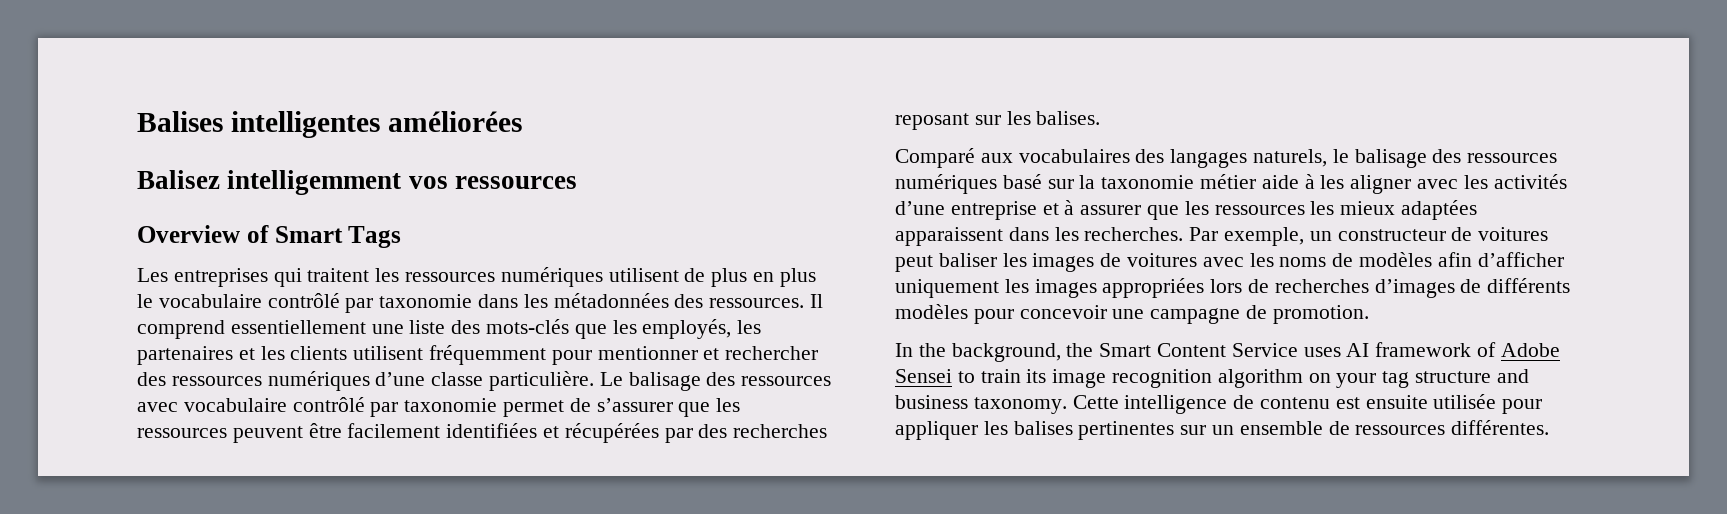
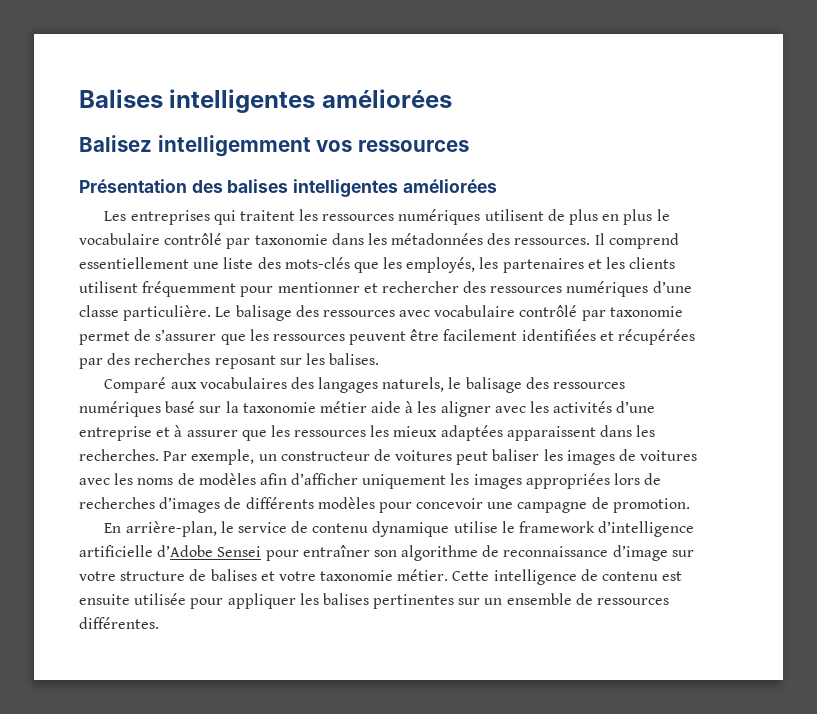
- Overview of Smart Tags
+ Présentation des balises intelligentes améliorées
- In the background, the Smart Content Service uses AI framework of Adobe Sensei to train its image recognition algorithm on your tag structure and business taxonomy.
+ En arrière-plan, le service de contenu dynamique utilise le framework d’intelligence artificielle d’Adobe Sensei pour entraîner son algorithme de reconnaissance d’image sur votre structure de balises et votre taxonomie métier.

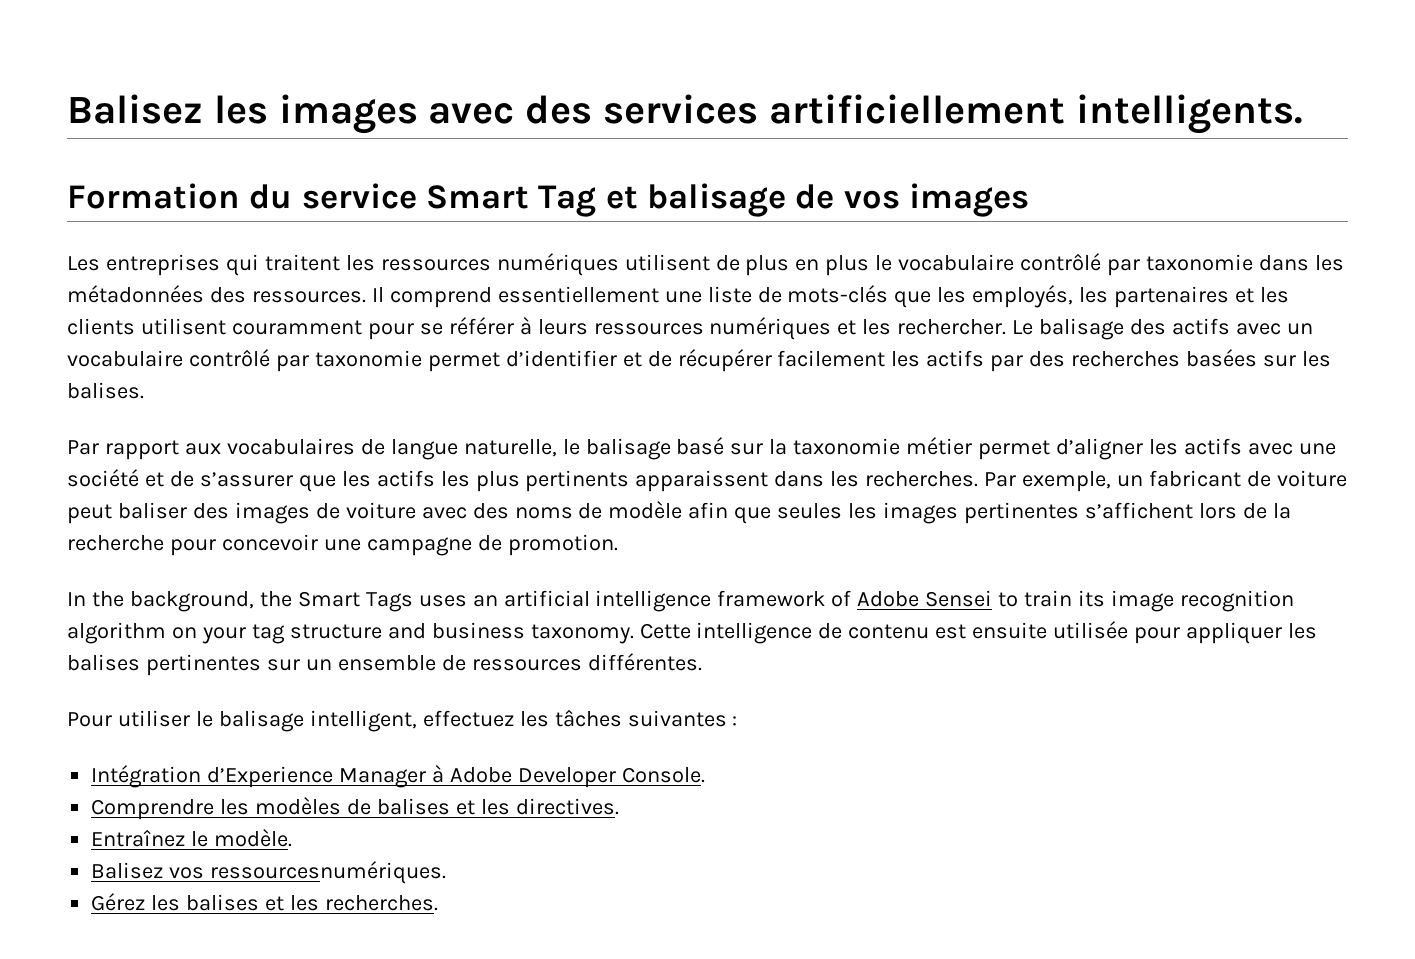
- Balises intelligentes améliorées
- Balisez intelligemment vos ressources
- Présentation des balises intelligentes améliorées
+ Balisez les images avec des services artificiellement intelligents.
+ Formation du service Smart Tag et balisage de vos images
- Il comprend essentiellement une liste des mots-clés que les employés, les partenaires et les clients utilisent fréquemment pour mentionner et rechercher des ressources numériques d’une classe particulière. Le balisage des ressources avec vocabulaire contrôlé par taxonomie permet de s’assurer que les ressources peuvent être facilement identifiées et récupérées par des recherches reposant sur les balises.
+ Il comprend essentiellement une liste de mots-clés que les employés, les partenaires et les clients utilisent couramment pour se référer à leurs ressources numériques et les rechercher. Le balisage des actifs avec un vocabulaire contrôlé par taxonomie permet d’identifier et de récupérer facilement les actifs par des recherches basées sur les balises.
- Comparé aux vocabulaires des langages naturels, le balisage des ressources numériques basé sur la taxonomie métier aide à les aligner avec les activités d’une entreprise et à assurer que les ressources les mieux adaptées apparaissent dans les recherches.
+ Par rapport aux vocabulaires de langue naturelle, le balisage basé sur la taxonomie métier permet d’aligner les actifs avec une société et de s’assurer que les actifs les plus pertinents apparaissent dans les recherches.
- Par exemple, un constructeur de voitures peut baliser les images de voitures avec les noms de modèles afin d’afficher uniquement les images appropriées lors de recherches d’images de différents modèles pour concevoir une campagne de promotion.
+ Par exemple, un fabricant de voiture peut baliser des images de voiture avec des noms de modèle afin que seules les images pertinentes s’affichent lors de la recherche pour concevoir une campagne de promotion.
- En arrière-plan, le service de contenu dynamique utilise le framework d’intelligence artificielle d’Adobe Sensei pour entraîner son algorithme de reconnaissance d’image sur votre structure de balises et votre taxonomie métier.
+ In the background, the Smart Tags uses an artificial intelligence framework of Adobe Sensei to train its image recognition algorithm on your tag structure and business taxonomy.
+ Pour utiliser le balisage intelligent, effectuez les tâches suivantes :
+ Intégration d’Experience Manager à Adobe Developer Console.
+ Comprendre les modèles de balises et les directives.
+ Entraînez le modèle.
+ Balisez vos ressourcesnumériques.
+ Gérez les balises et les recherches.

